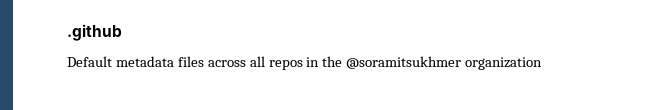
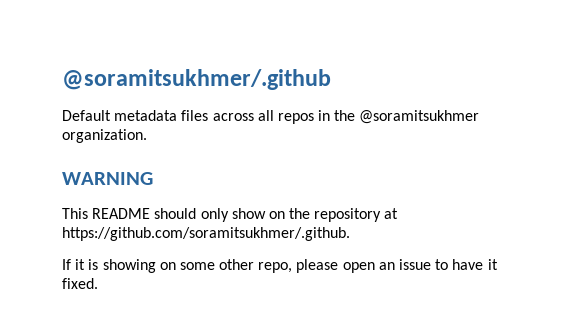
- .github
+ @soramitsukhmer/.github
- Default metadata files across all repos in the @soramitsukhmer organization
+ Default metadata files across all repos in the @soramitsukhmer organization.
+ WARNING
+ This README should only show on the repository at https://github.com/soramitsukhmer/.github.
+ If it is showing on some other repo, please open an issue to have it fixed.

